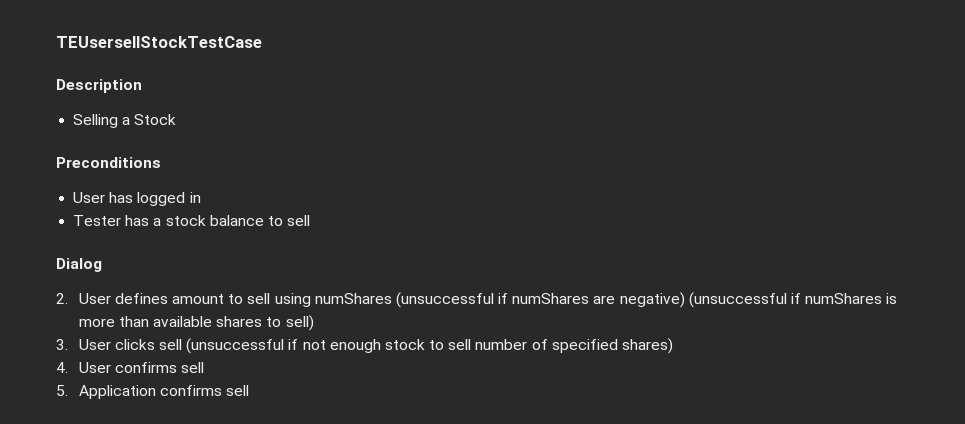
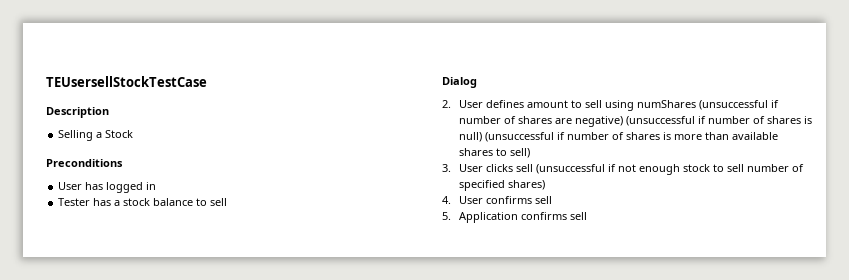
- 2. User defines amount to sell using numShares (unsuccessful if numShares are negative) (unsuccessful if numShares is more than available shares to sell)
+ 2. User defines amount to sell using numShares (unsuccessful if number of shares are negative) (unsuccessful if number of shares is null) (unsuccessful if number of shares is more than available shares to sell)

